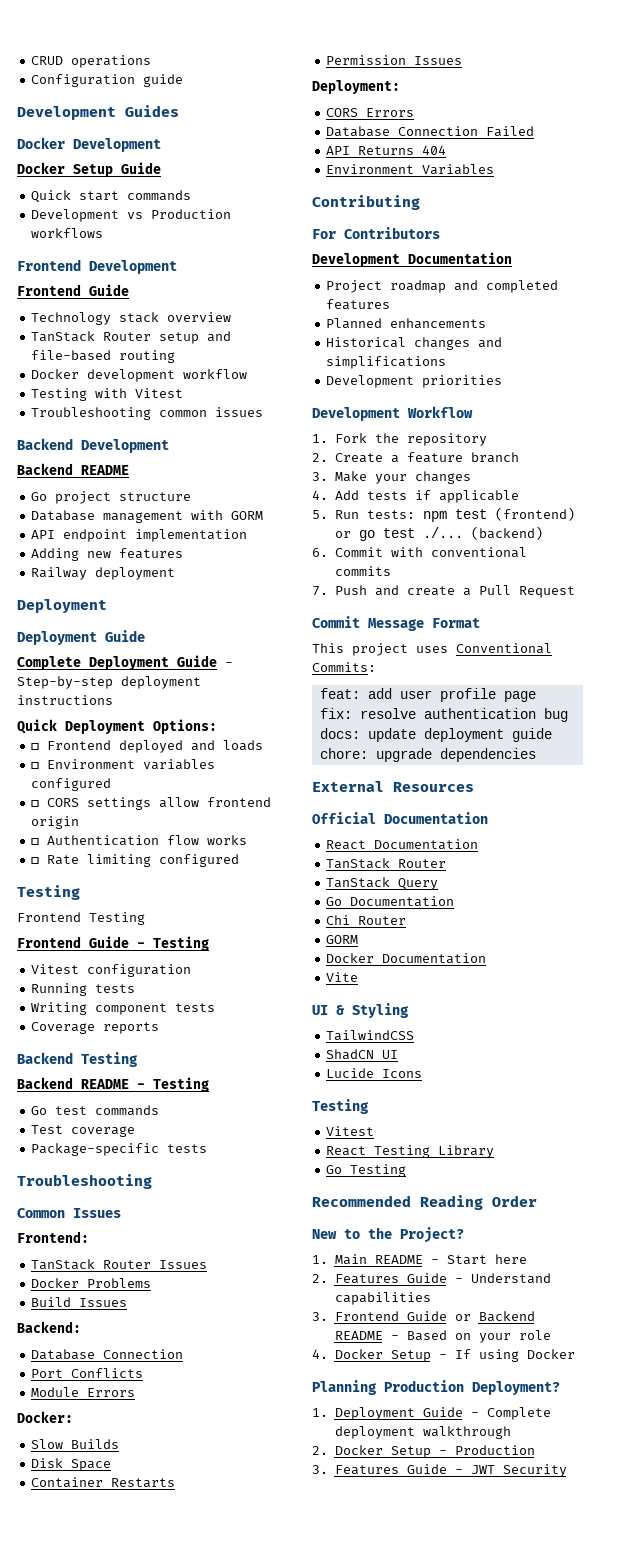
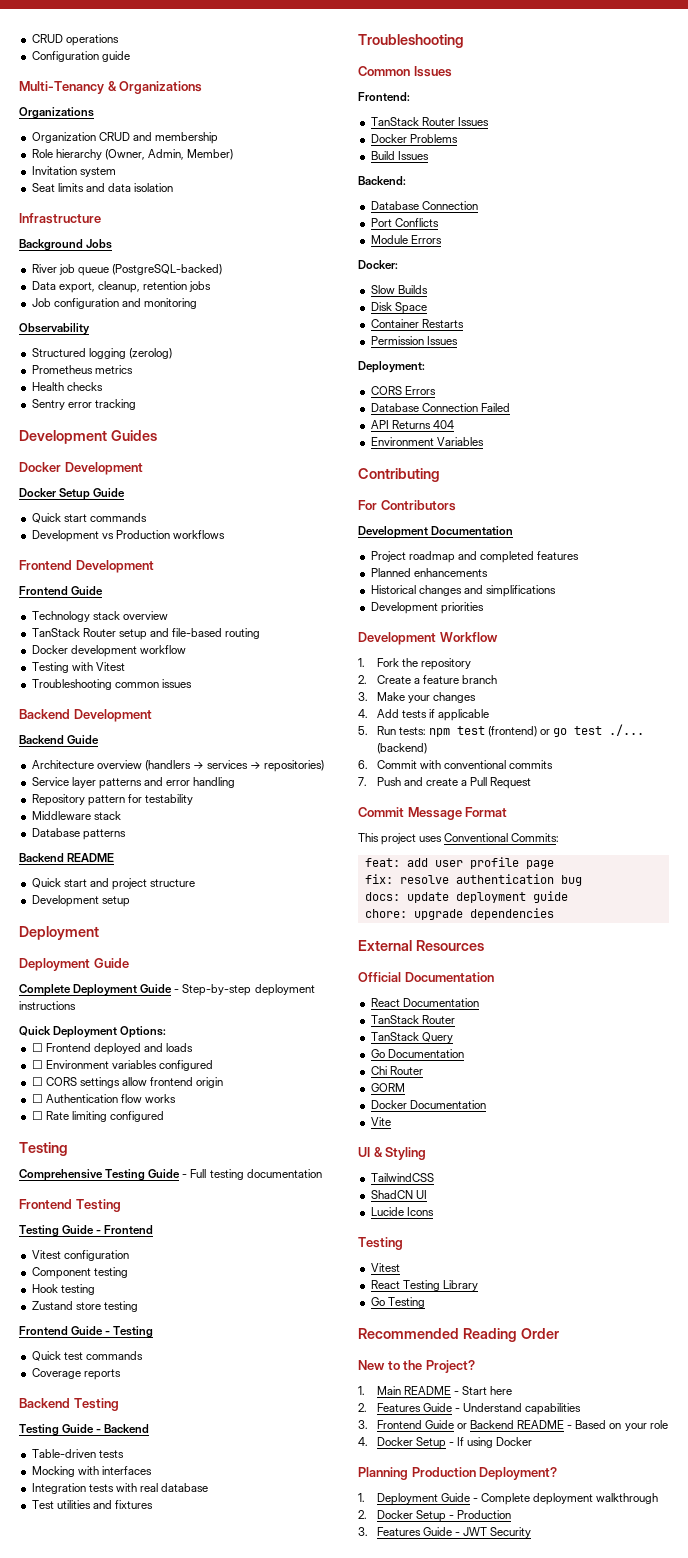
+ Multi-Tenancy & Organizations
+ Organizations
+ Organization CRUD and membership
+ Role hierarchy (Owner, Admin, Member)
+ Invitation system
+ Seat limits and data isolation
+ Infrastructure
+ Background Jobs
+ River job queue (PostgreSQL-backed)
+ Data export, cleanup, retention jobs
+ Job configuration and monitoring
+ Observability
+ Structured logging (zerolog)
+ Prometheus metrics
+ Health checks
+ Sentry error tracking
+ Backend Guide
+ Architecture overview (handlers → services → repositories)
+ Service layer patterns and error handling
+ Repository pattern for testability
+ Middleware stack
+ Database patterns
- Go project structure
+ Quick start and project structure
- Database management with GORM
- API endpoint implementation
- Adding new features
- Railway deployment
+ Development setup
+ Comprehensive Testing Guide - Full testing documentation
  Frontend Testing
+ Testing Guide - Frontend
+ Vitest configuration
+ Component testing
+ Hook testing
+ Zustand store testing
  Frontend Guide - Testing
- Vitest configuration
- Running tests
- Writing component tests
+ Quick test commands
  Coverage reports
  Backend Testing
- Backend README - Testing
- Go test commands
- Test coverage
- Package-specific tests
+ Testing Guide - Backend
+ Table-driven tests
+ Mocking with interfaces
+ Integration tests with real database
+ Test utilities and fixtures

